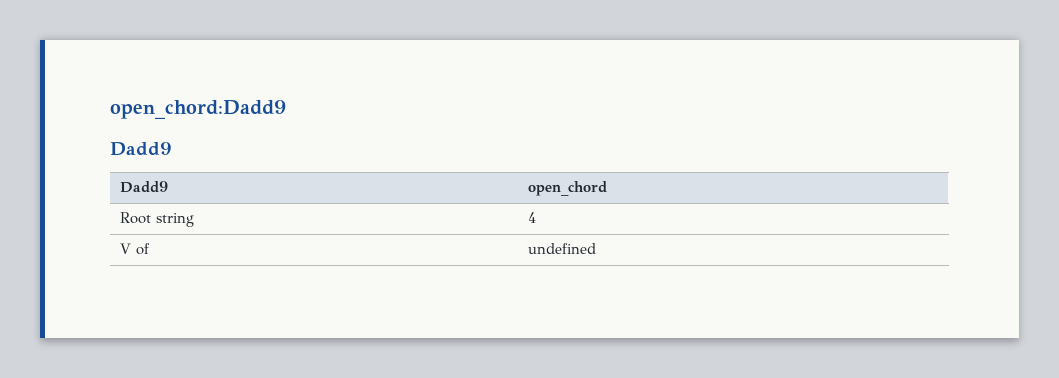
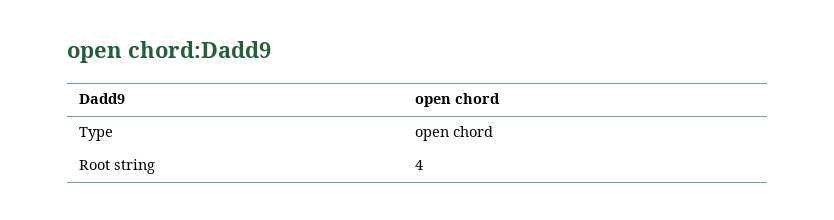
- open_chord:Dadd9
- Dadd9
+ open chord:Dadd9
- Dadd9 | open_chord
+ Dadd9 | open chord
+ Type | open chord
- V of | undefined

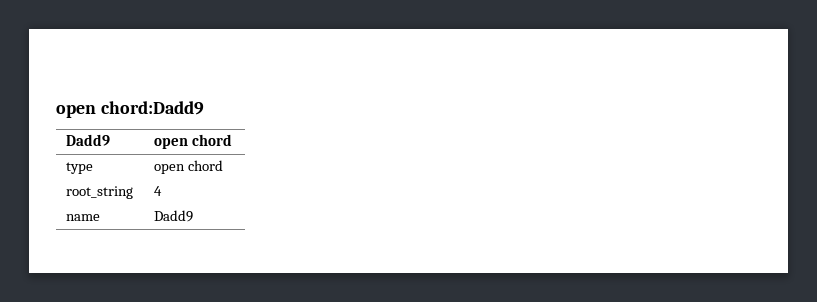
- Type | open chord
- Root string | 4
+ type | open chord
+ root_string | 4
+ name | Dadd9

